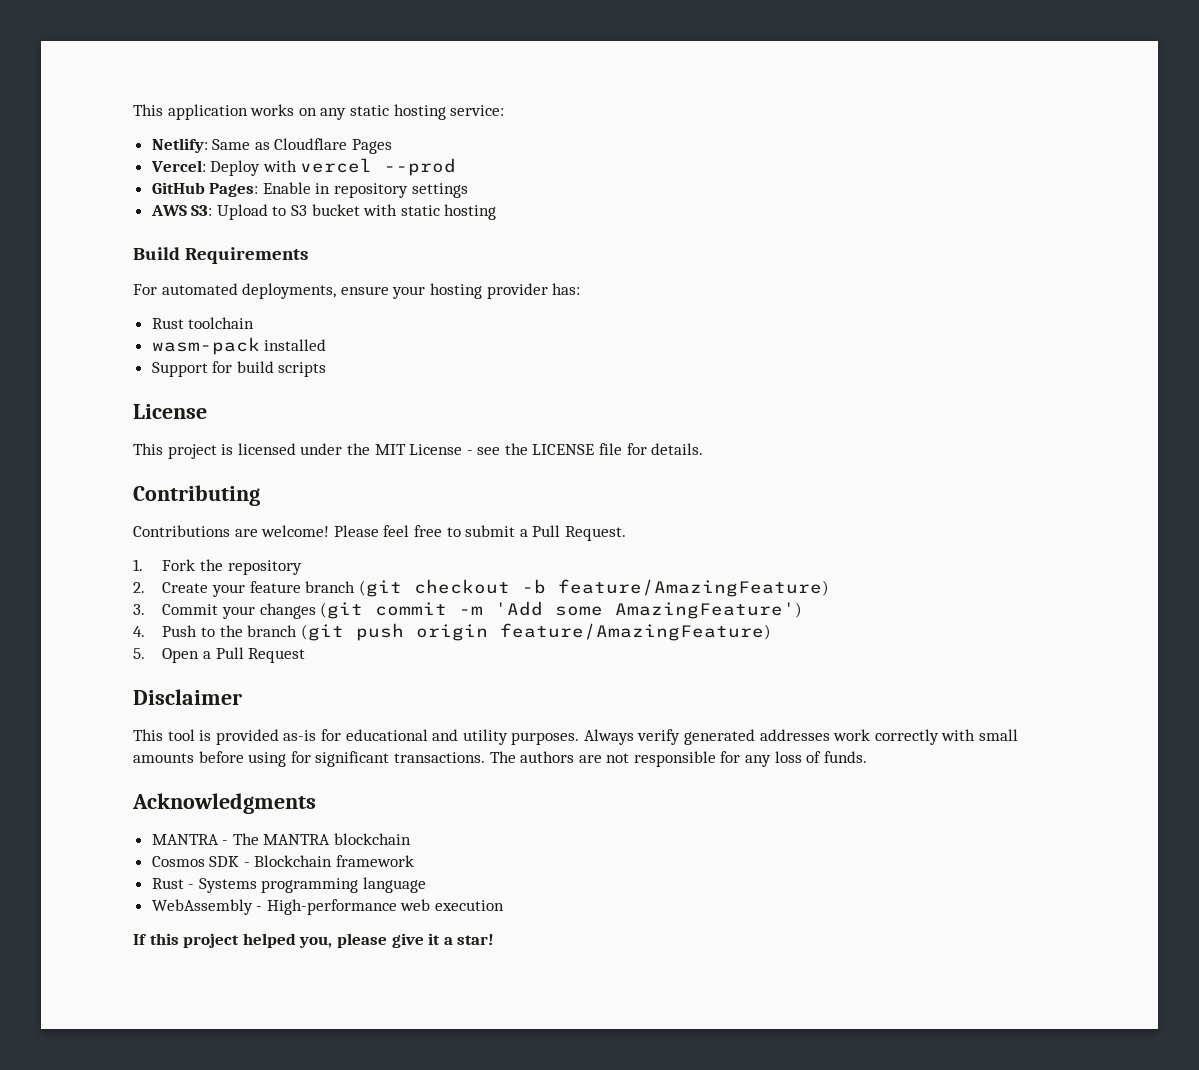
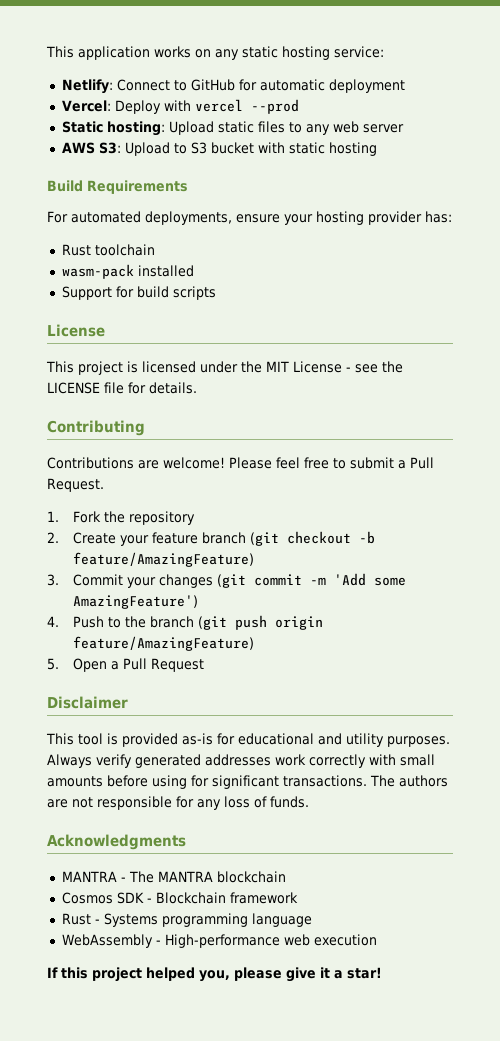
- Netlify: Same as Cloudflare Pages
+ Netlify: Connect to GitHub for automatic deployment
- GitHub Pages: Enable in repository settings
+ Static hosting: Upload static files to any web server

